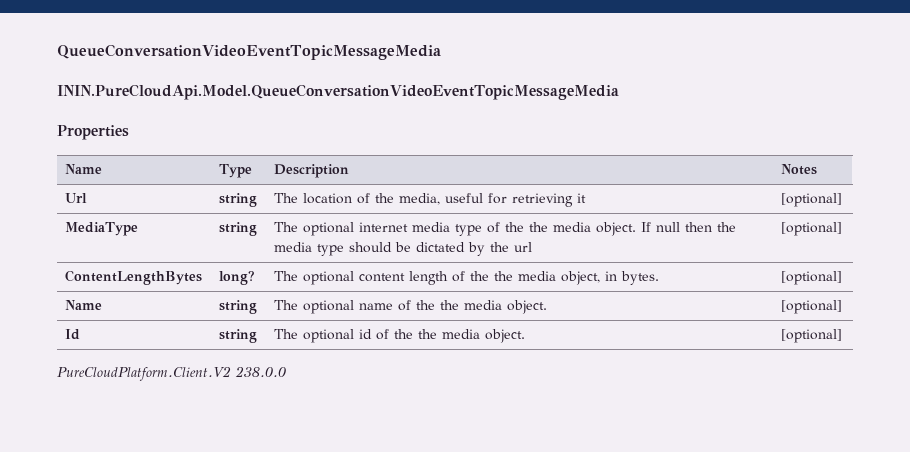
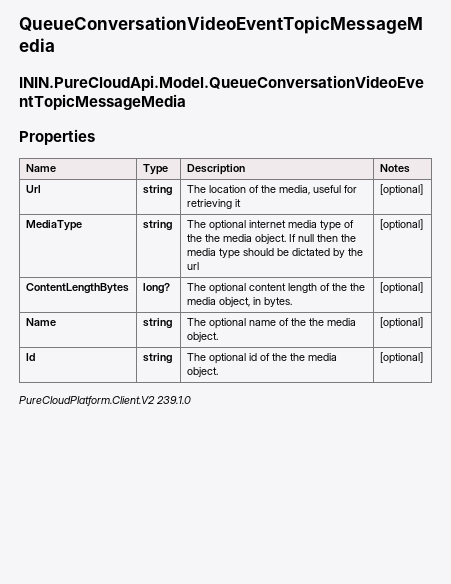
- PureCloudPlatform.Client.V2 238.0.0
+ PureCloudPlatform.Client.V2 239.1.0

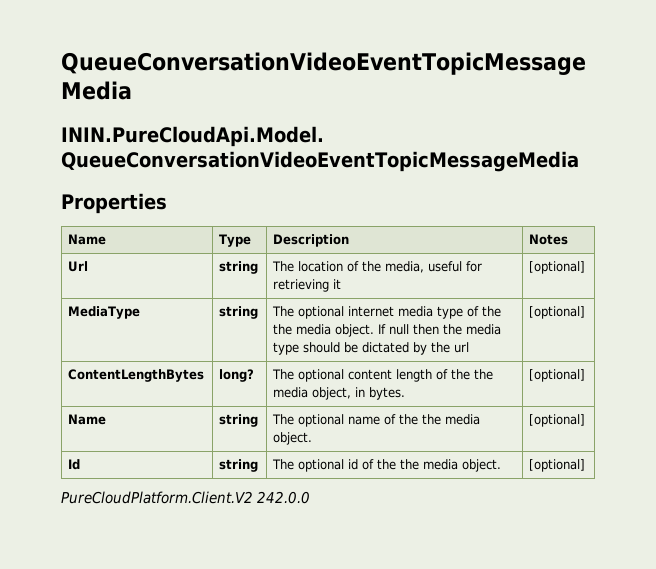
- PureCloudPlatform.Client.V2 239.1.0
+ PureCloudPlatform.Client.V2 242.0.0

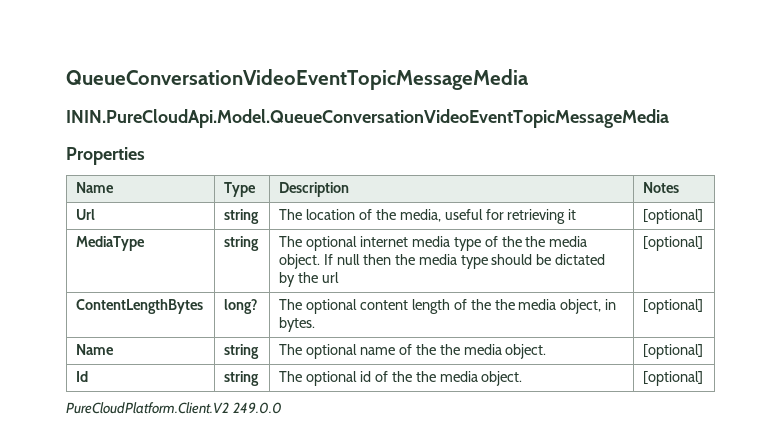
- PureCloudPlatform.Client.V2 242.0.0
+ PureCloudPlatform.Client.V2 249.0.0

